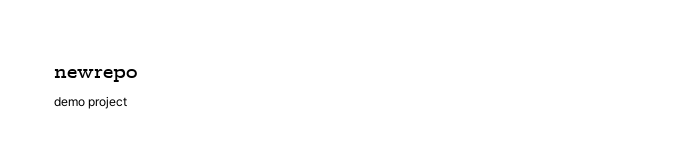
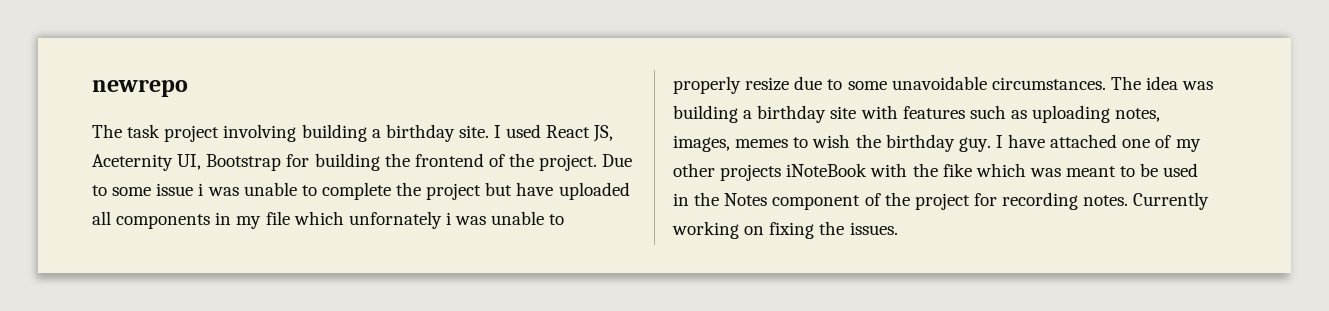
- demo project
+ The task project involving building a birthday site. I used React JS, Aceternity UI, Bootstrap for building the frontend of the project. Due to some issue i was unable to complete the project but have uploaded all components in my file which unfornately i was unable to properly resize due to some unavoidable circumstances. The idea was building a birthday site with features such as uploading notes, images, memes to wish the birthday guy. I have attached one of my other projects iNoteBook with the fike which was meant to be used in the Notes component of the project for recording notes. Currently working on fixing the issues.

